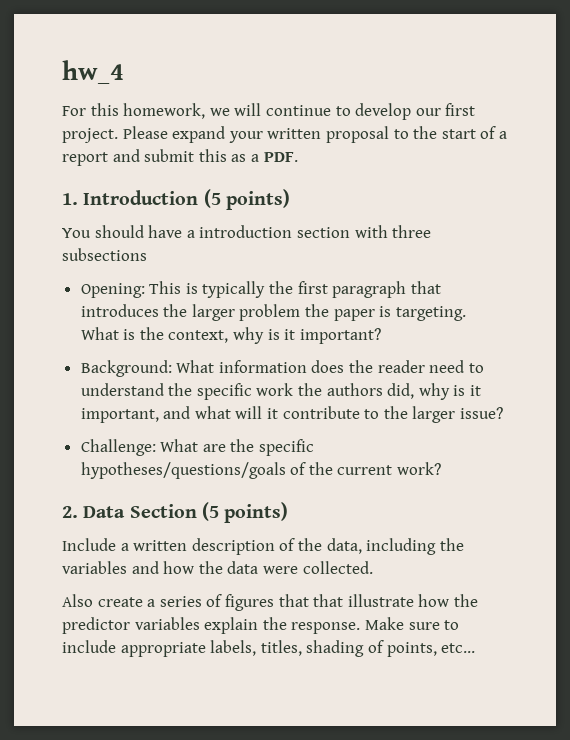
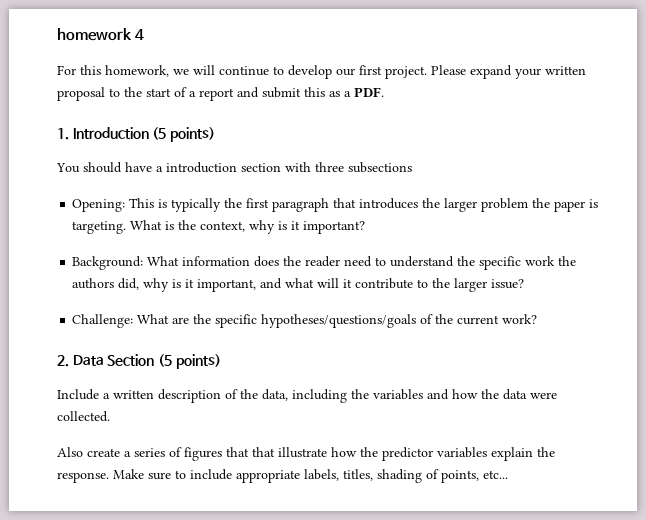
- hw_4
+ homework 4

